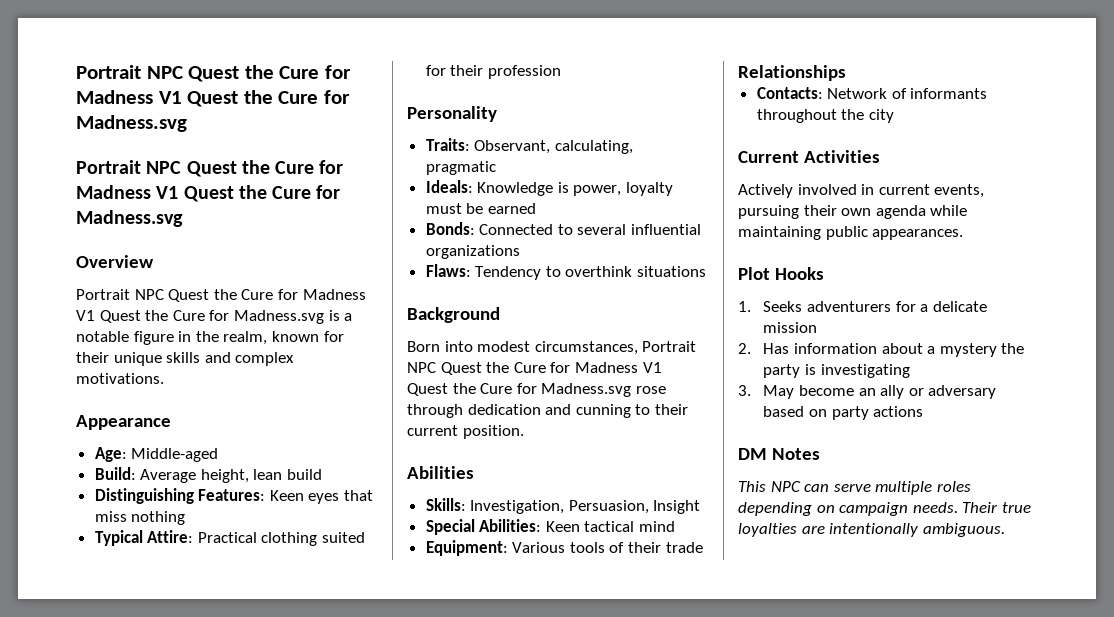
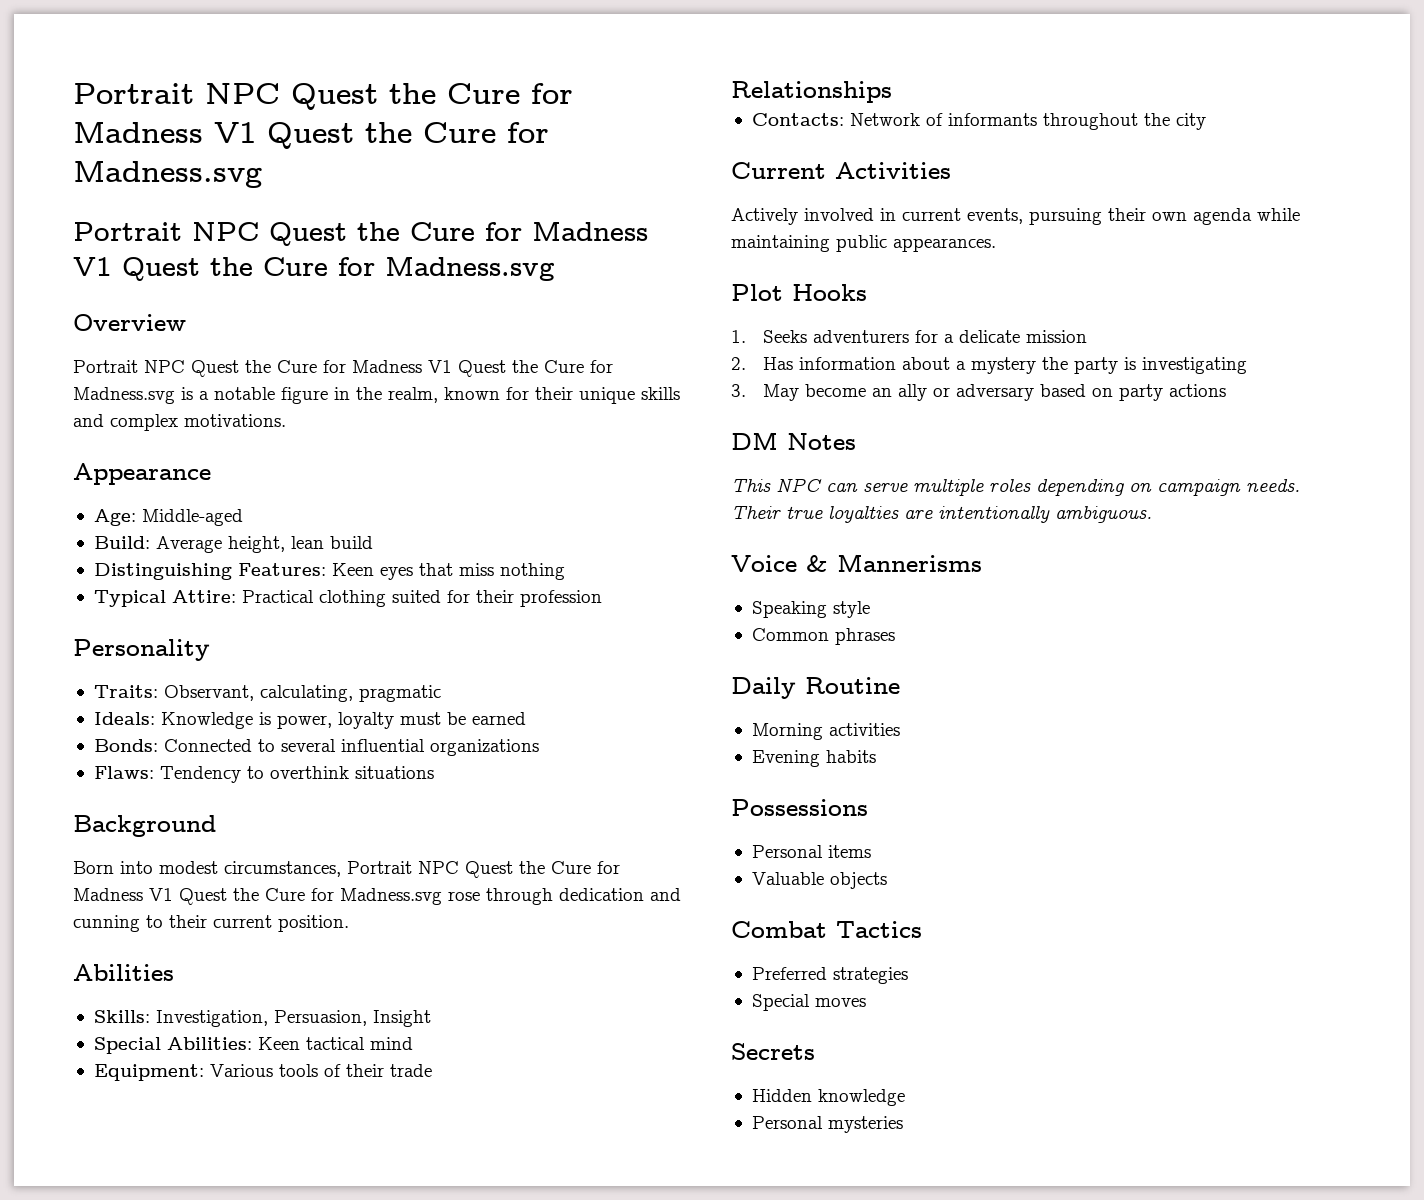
+ Voice & Mannerisms
+ Speaking style
+ Common phrases
+ Daily Routine
+ Morning activities
+ Evening habits
+ Possessions
+ Personal items
+ Valuable objects
+ Combat Tactics
+ Preferred strategies
+ Special moves
+ Secrets
+ Hidden knowledge
+ Personal mysteries

